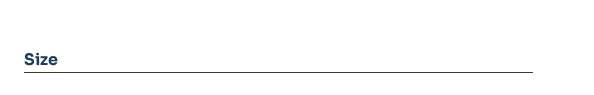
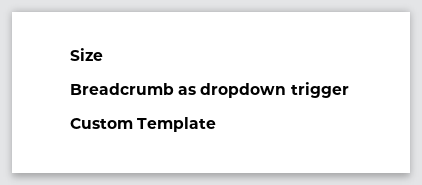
+ Breadcrumb as dropdown trigger
+ Custom Template

